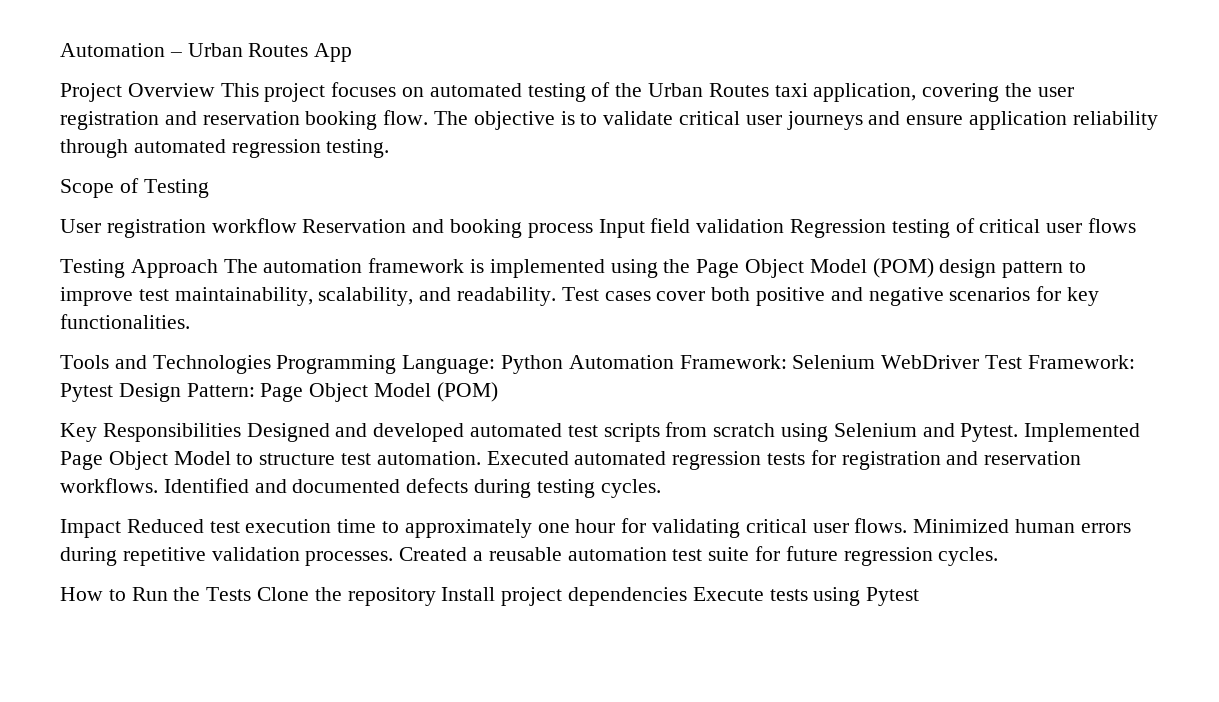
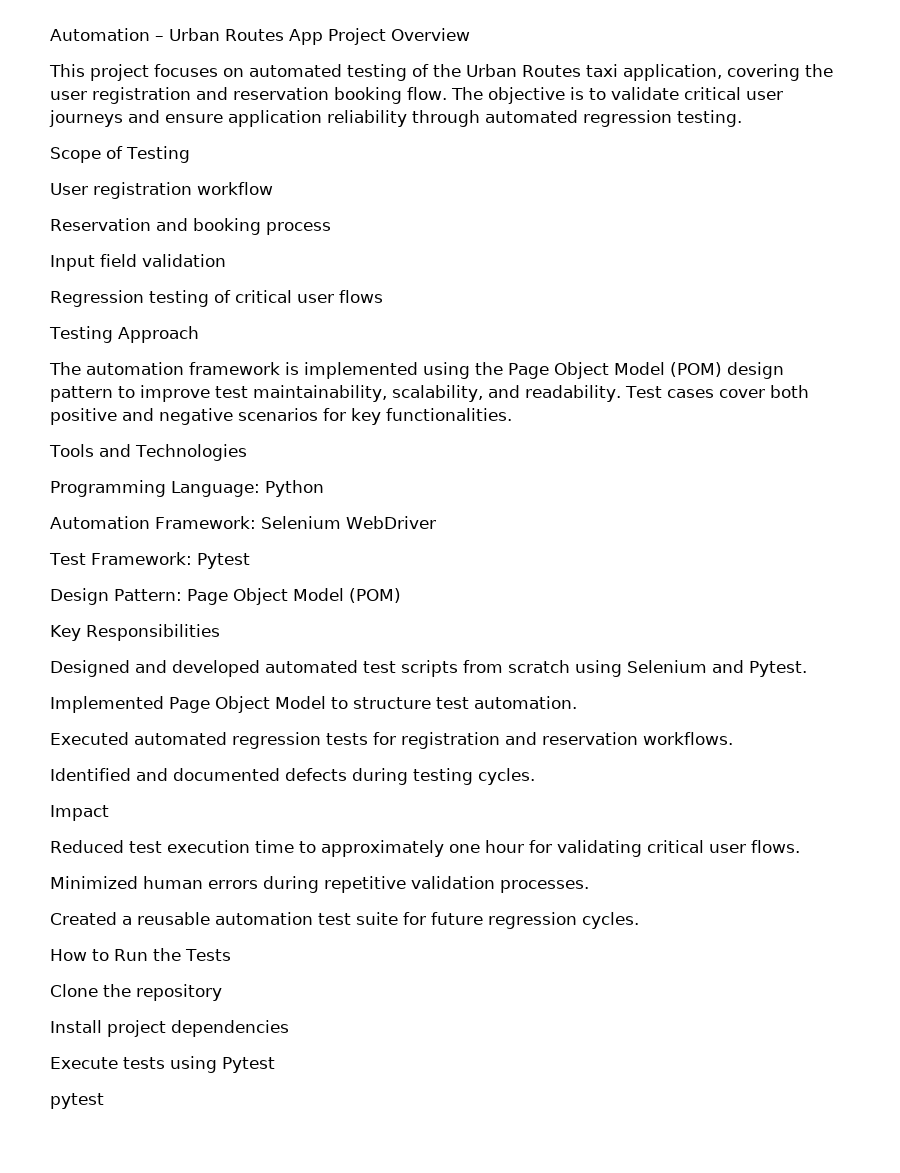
- Automation – Urban Routes App
- Project Overview This project focuses on automated testing of the Urban Routes taxi application, covering the user registration and reservation booking flow.
+ Automation – Urban Routes App Project Overview
+ This project focuses on automated testing of the Urban Routes taxi application, covering the user registration and reservation booking flow.
- User registration workflow Reservation and booking process Input field validation Regression testing of critical user flows
+ User registration workflow
+ Reservation and booking process
+ Input field validation
+ Regression testing of critical user flows
- Testing Approach The automation framework is implemented using the Page Object Model (POM) design pattern to improve test maintainability, scalability, and readability.
+ Testing Approach
+ The automation framework is implemented using the Page Object Model (POM) design pattern to improve test maintainability, scalability, and readability.
- Tools and Technologies Programming Language: Python Automation Framework: Selenium WebDriver Test Framework: Pytest Design Pattern: Page Object Model (POM)
+ Tools and Technologies
+ Programming Language: Python
+ Automation Framework: Selenium WebDriver
+ Test Framework: Pytest
+ Design Pattern: Page Object Model (POM)
- Key Responsibilities Designed and developed automated test scripts from scratch using Selenium and Pytest. Implemented Page Object Model to structure test automation. Executed automated regression tests for registration and reservation workflows. Identified and documented defects during testing cycles.
+ Key Responsibilities
+ Designed and developed automated test scripts from scratch using Selenium and Pytest.
+ Implemented Page Object Model to structure test automation.
+ Executed automated regression tests for registration and reservation workflows.
+ Identified and documented defects during testing cycles.
- Impact Reduced test execution time to approximately one hour for validating critical user flows. Minimized human errors during repetitive validation processes. Created a reusable automation test suite for future regression cycles.
+ Impact
+ Reduced test execution time to approximately one hour for validating critical user flows.
+ Minimized human errors during repetitive validation processes.
+ Created a reusable automation test suite for future regression cycles.
- How to Run the Tests Clone the repository Install project dependencies Execute tests using Pytest
+ How to Run the Tests
+ Clone the repository
+ Install project dependencies
+ Execute tests using Pytest
+ pytest

